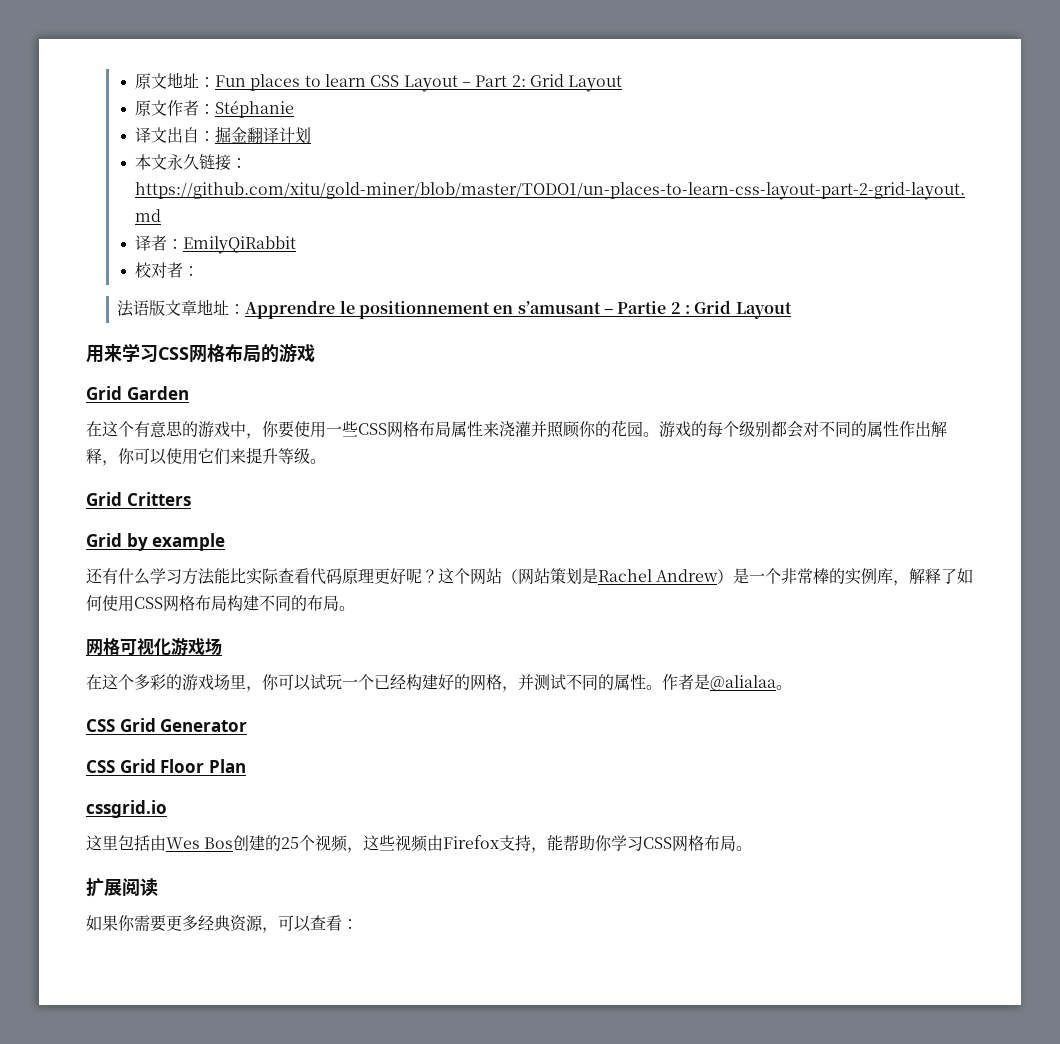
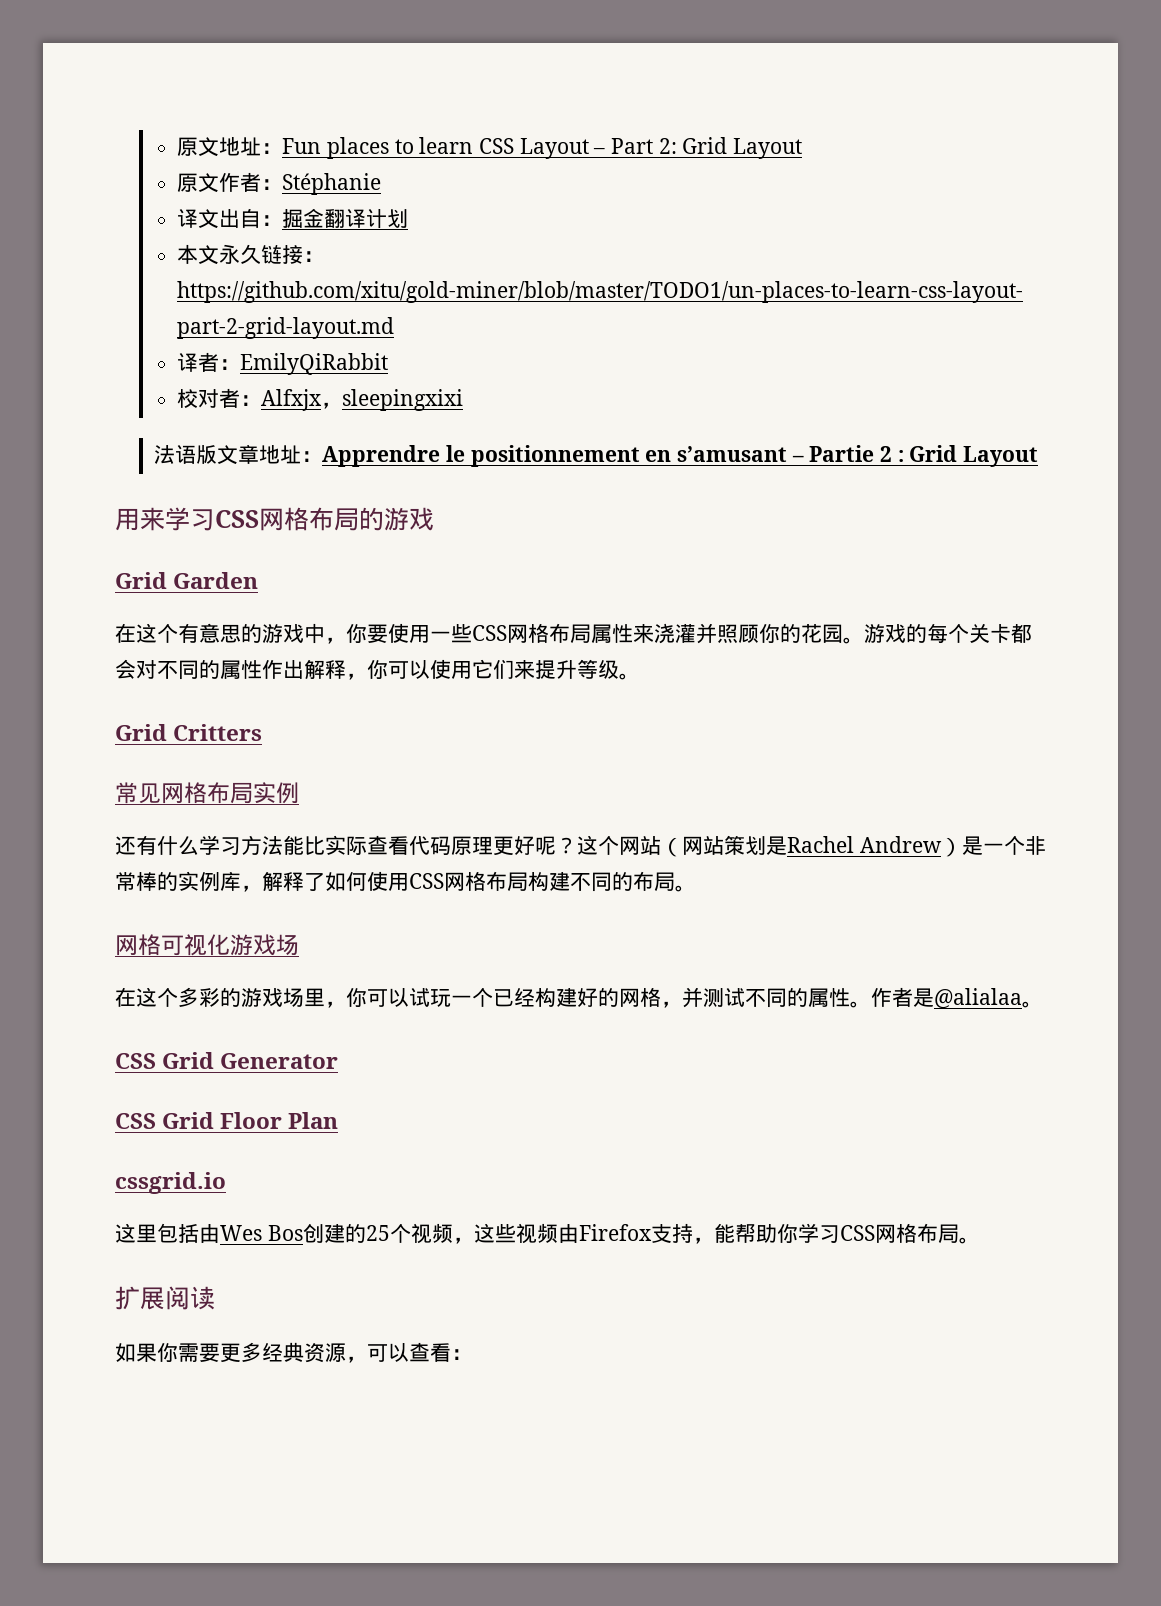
- 校对者：
+ 校对者：Alfxjx，sleepingxixi
- 游戏的每个级别都会对不同的属性作出解释，你可以使用它们来提升等级。
+ 游戏的每个关卡都会对不同的属性作出解释，你可以使用它们来提升等级。
- Grid by example
+ 常见网格布局实例

